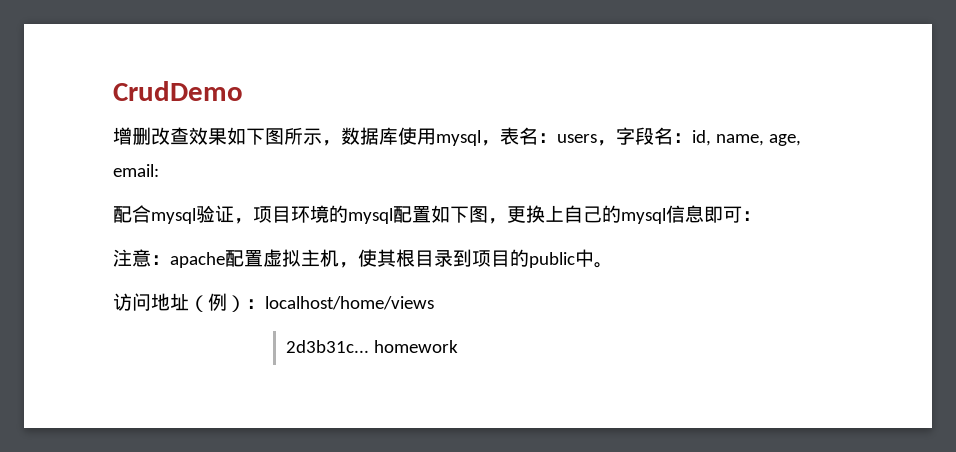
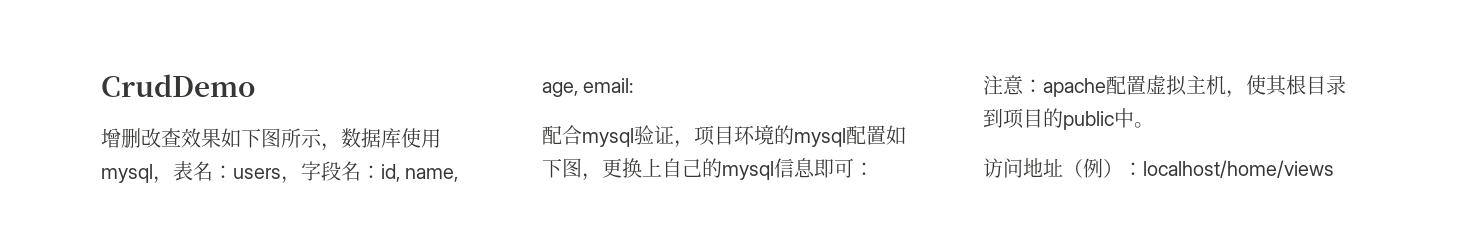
- 2d3b31c... homework

